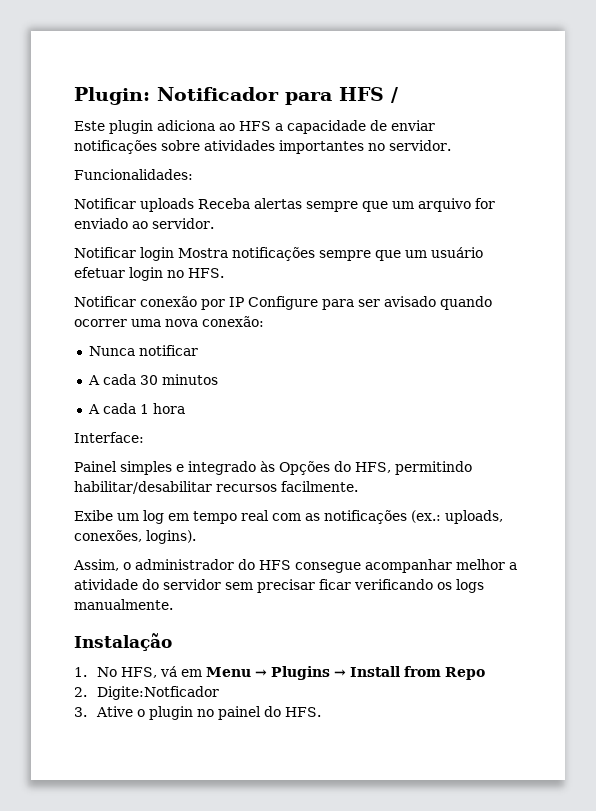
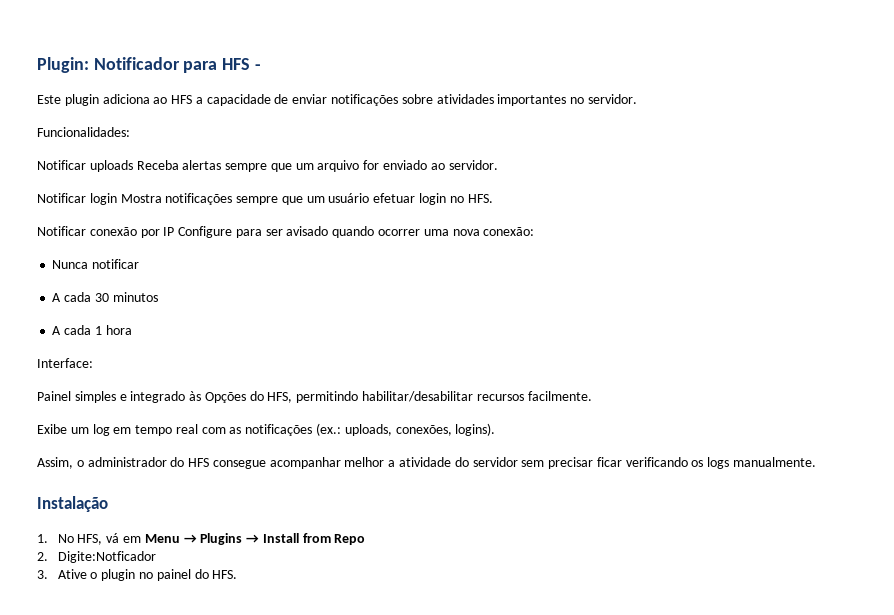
- Plugin: Notificador para HFS /
+ Plugin: Notificador para HFS -

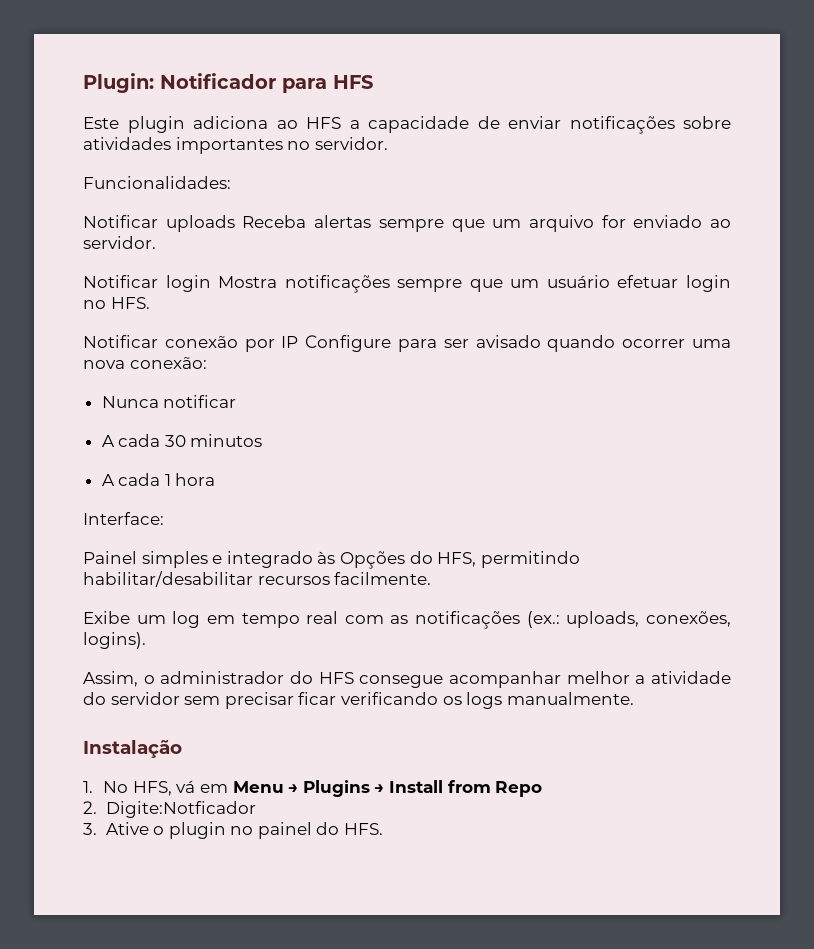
- Plugin: Notificador para HFS -
+ Plugin: Notificador para HFS

